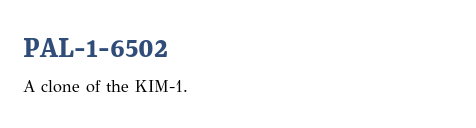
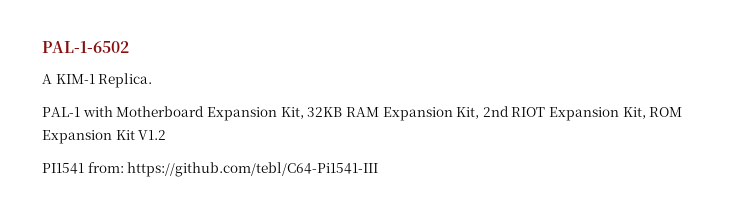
- A clone of the KIM-1.
+ A KIM-1 Replica.
+ PAL-1 with Motherboard Expansion Kit, 32KB RAM Expansion Kit, 2nd RIOT Expansion Kit, ROM Expansion Kit V1.2
+ PI1541 from: https://github.com/tebl/C64-Pi1541-III

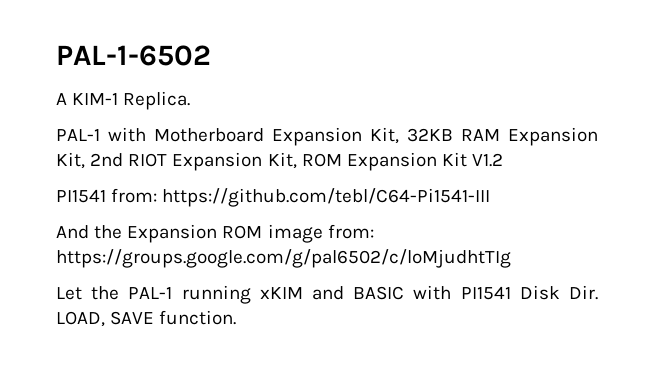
+ And the Expansion ROM image from: https://groups.google.com/g/pal6502/c/loMjudhtTIg
+ Let the PAL-1 running xKIM and BASIC with PI1541 Disk Dir. LOAD, SAVE function.

